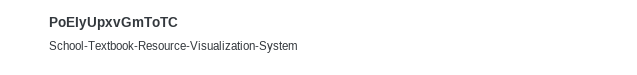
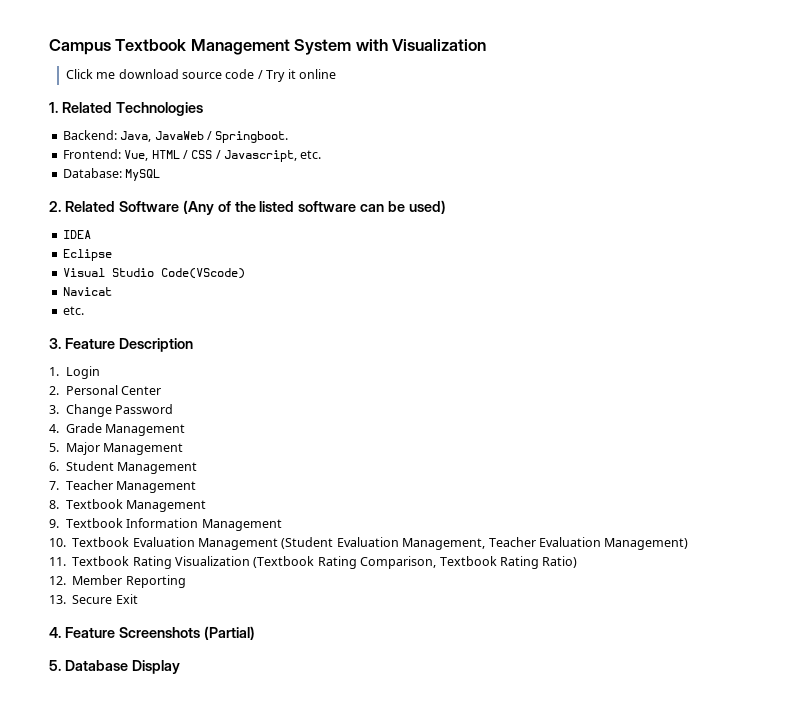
- PoEIyUpxvGmToTC
- School-Textbook-Resource-Visualization-System
+ Campus Textbook Management System with Visualization
+ Click me download source code / Try it online
+ 1. Related Technologies
+ Backend: Java, JavaWeb / Springboot.
+ Frontend: Vue, HTML / CSS / Javascript, etc.
+ Database: MySQL
+ 2. Related Software (Any of the listed software can be used)
+ IDEA
+ Eclipse
+ Visual Studio Code(VScode)
+ Navicat
+ etc.
+ 3. Feature Description
+ 1. Login
+ 2. Personal Center
+ 3. Change Password
+ 4. Grade Management
+ 5. Major Management
+ 6. Student Management
+ 7. Teacher Management
+ 8. Textbook Management
+ 9. Textbook Information Management
+ 10. Textbook Evaluation Management (Student Evaluation Management, Teacher Evaluation Management)
+ 11. Textbook Rating Visualization (Textbook Rating Comparison, Textbook Rating Ratio)
+ 12. Member Reporting
+ 13. Secure Exit
+ 4. Feature Screenshots (Partial)
+ 5. Database Display

